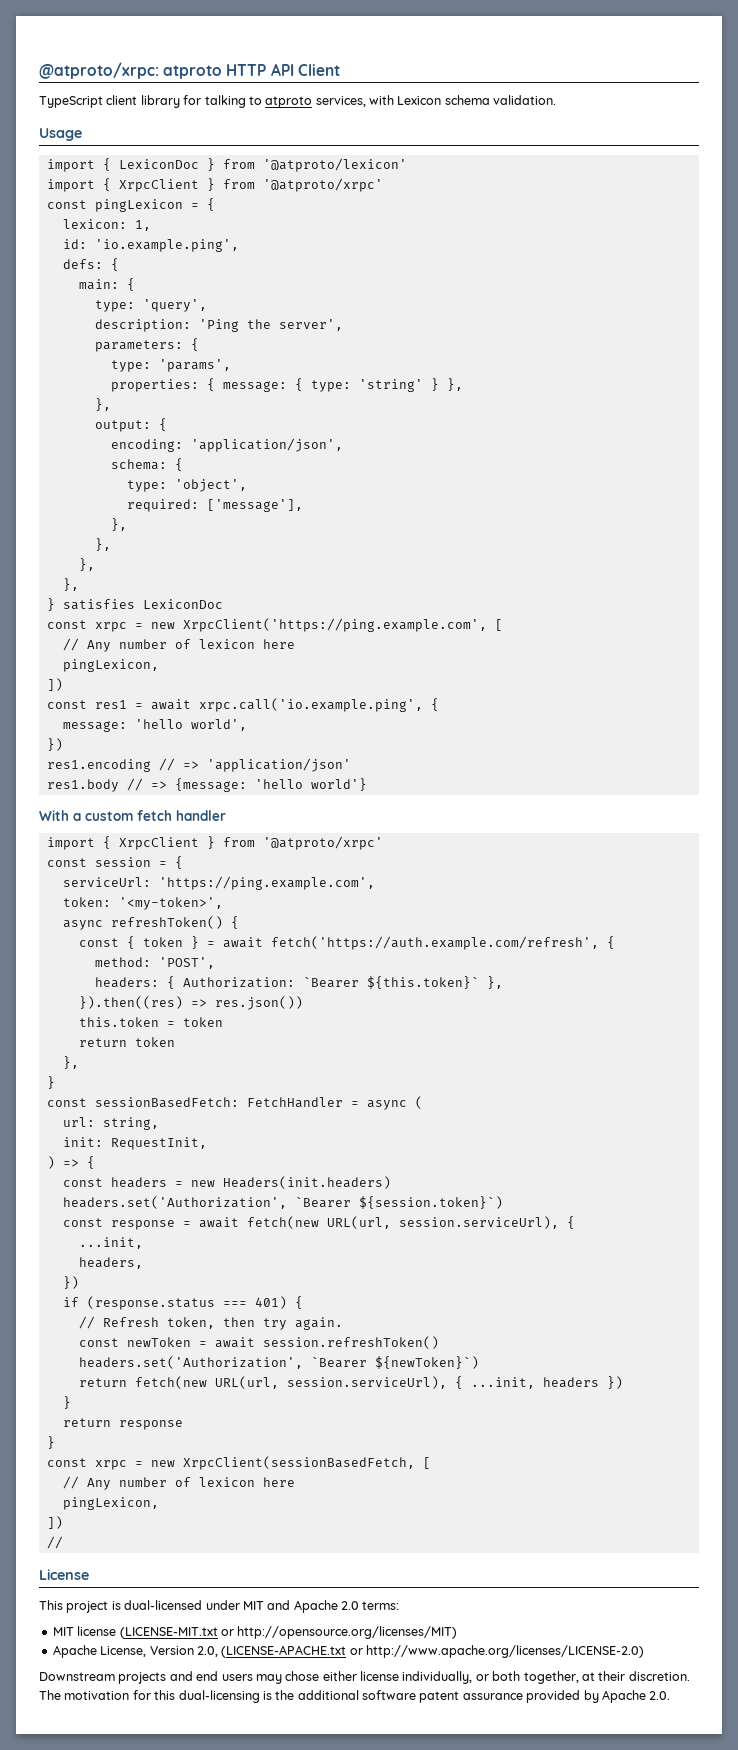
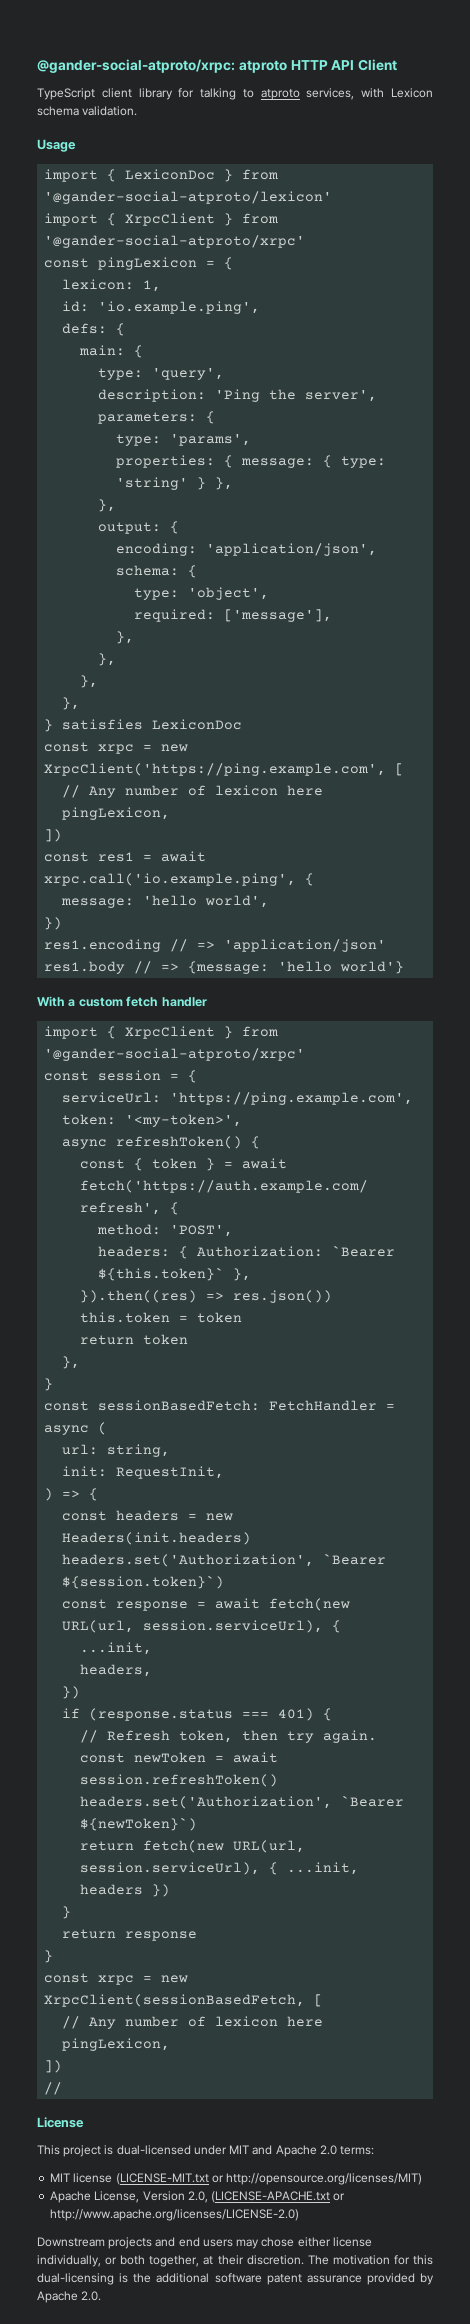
- @atproto/xrpc: atproto HTTP API Client
+ @gander-social-atproto/xrpc: atproto HTTP API Client
- import { LexiconDoc } from '@atproto/lexicon'
- import { XrpcClient } from '@atproto/xrpc'
+ import { LexiconDoc } from '@gander-social-atproto/lexicon'
+ import { XrpcClient } from '@gander-social-atproto/xrpc'
  With a custom fetch handler
- import { XrpcClient } from '@atproto/xrpc'
+ import { XrpcClient } from '@gander-social-atproto/xrpc'

